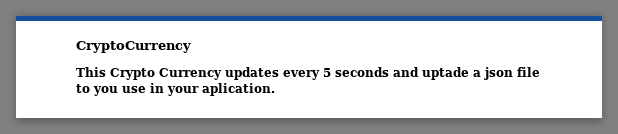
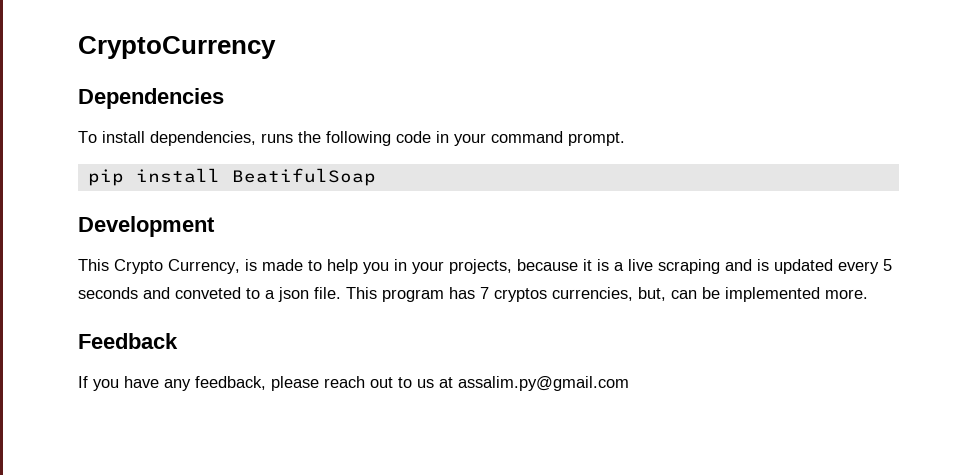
- This Crypto Currency updates every 5 seconds and uptade a json file to you use in your aplication.
+ Dependencies
+ To install dependencies, runs the following code in your command prompt.
+ pip install BeatifulSoap
+ Development
+ This Crypto Currency, is made to help you in your projects, because it is a live scraping and is updated every 5 seconds and conveted to a json file. This program has 7 cryptos currencies, but, can be implemented more.
+ Feedback
+ If you have any feedback, please reach out to us at assalim.py@gmail.com

